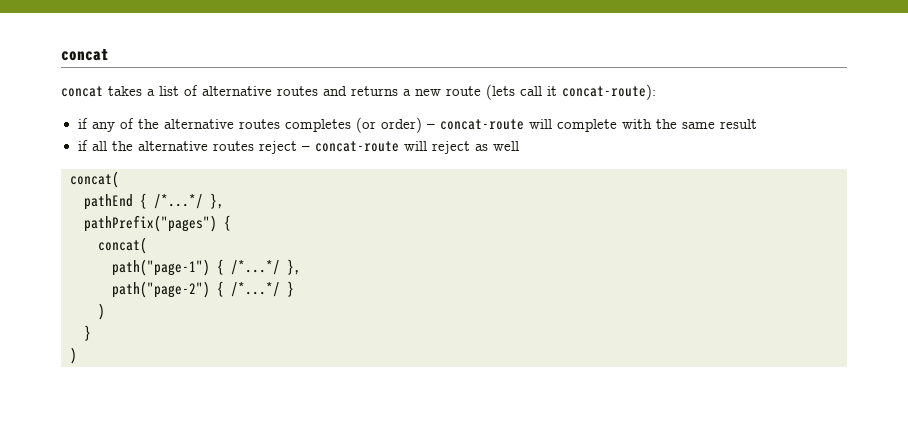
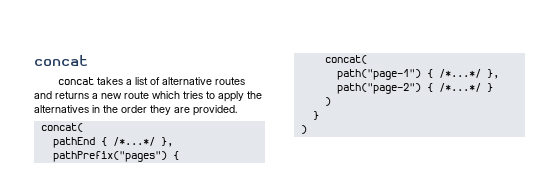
- concat takes a list of alternative routes and returns a new route (lets call it concat-route):
- if any of the alternative routes completes (or order) – concat-route will complete with the same result
- if all the alternative routes reject – concat-route will reject as well
+ concat takes a list of alternative routes and returns a new route which tries to apply the alternatives in the order they are provided.

